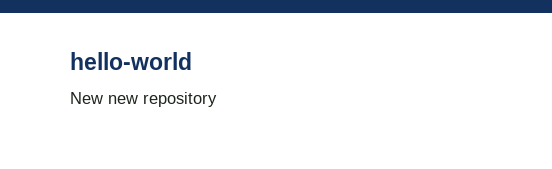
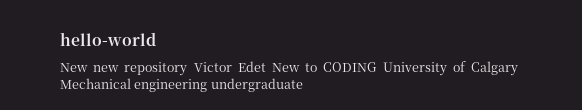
- New new repository
+ New new repository Victor Edet New to CODING University of Calgary Mechanical engineering undergraduate

